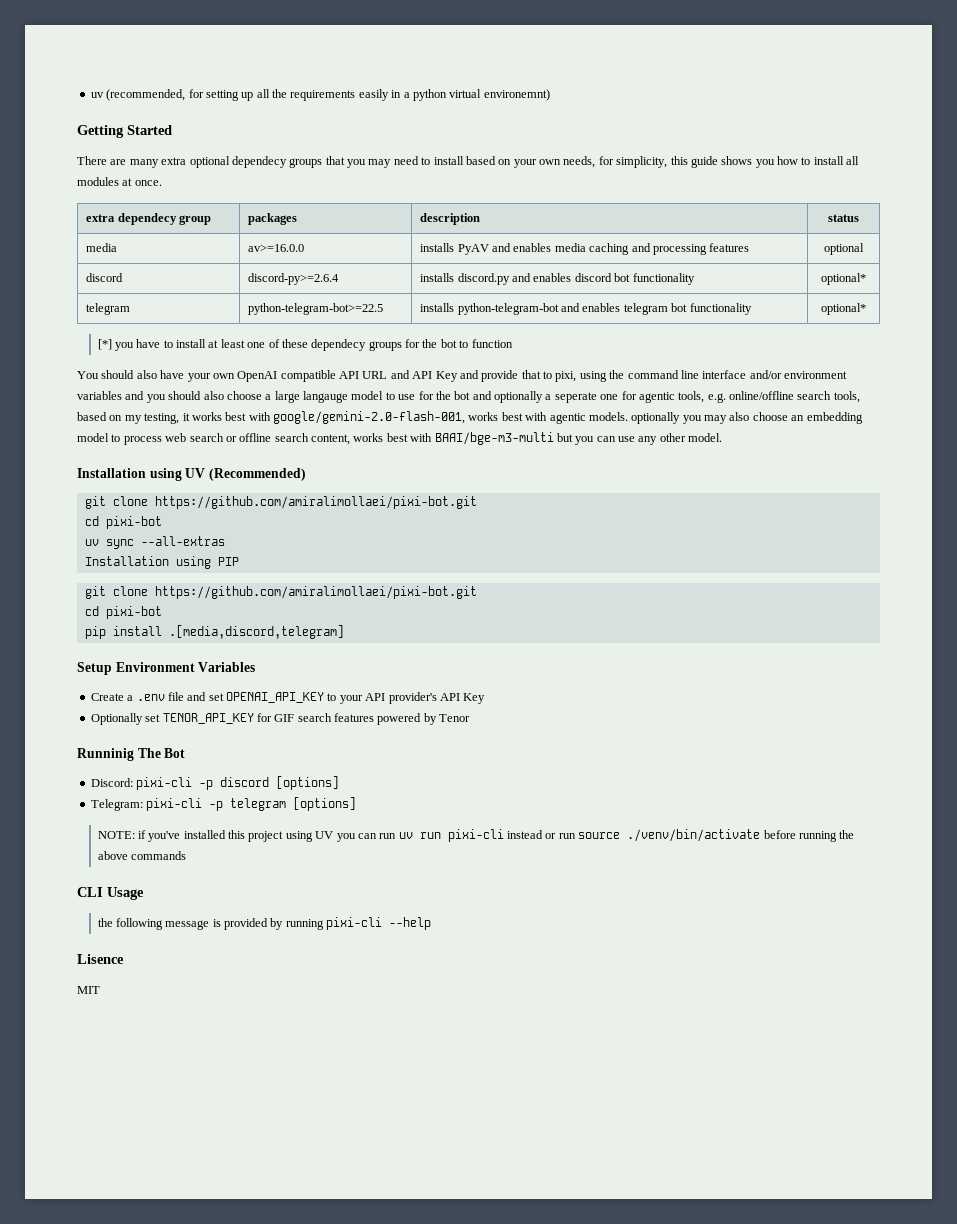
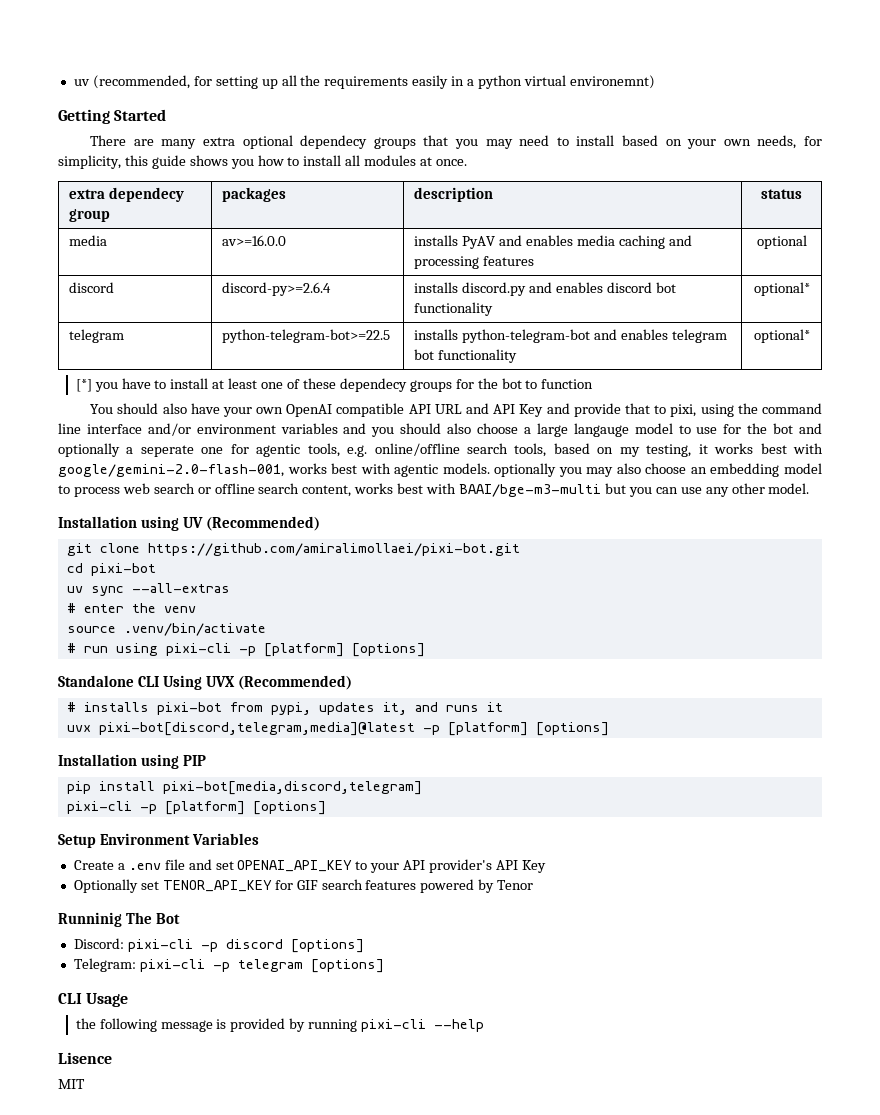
+ # enter the venv
+ source .venv/bin/activate
+ # run using pixi-cli -p [platform] [options]
+ Standalone CLI Using UVX (Recommended)
+ # installs pixi-bot from pypi, updates it, and runs it
+ uvx pixi-bot[discord,telegram,media]@latest -p [platform] [options]
  Installation using PIP
- git clone https://github.com/amiralimollaei/pixi-bot.git
- cd pixi-bot
- pip install .[media,discord,telegram]
+ pip install pixi-bot[media,discord,telegram]
+ pixi-cli -p [platform] [options]
- NOTE: if you've installed this project using UV you can run uv run pixi-cli instead or run source ./venv/bin/activate before running the above commands

